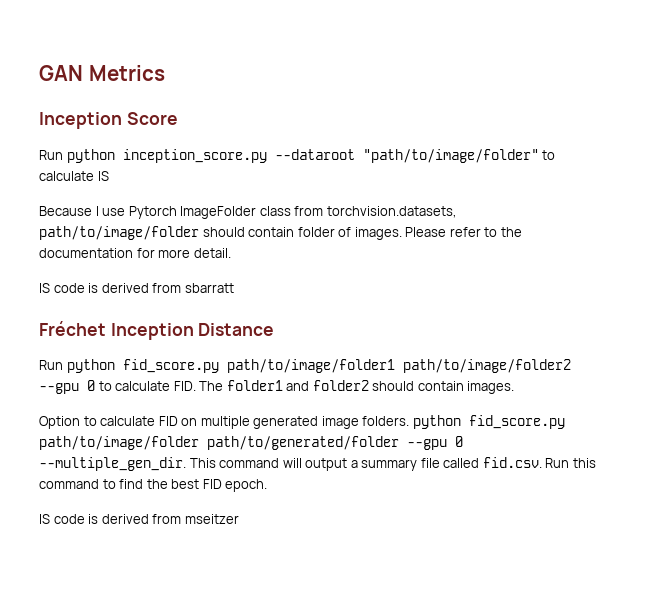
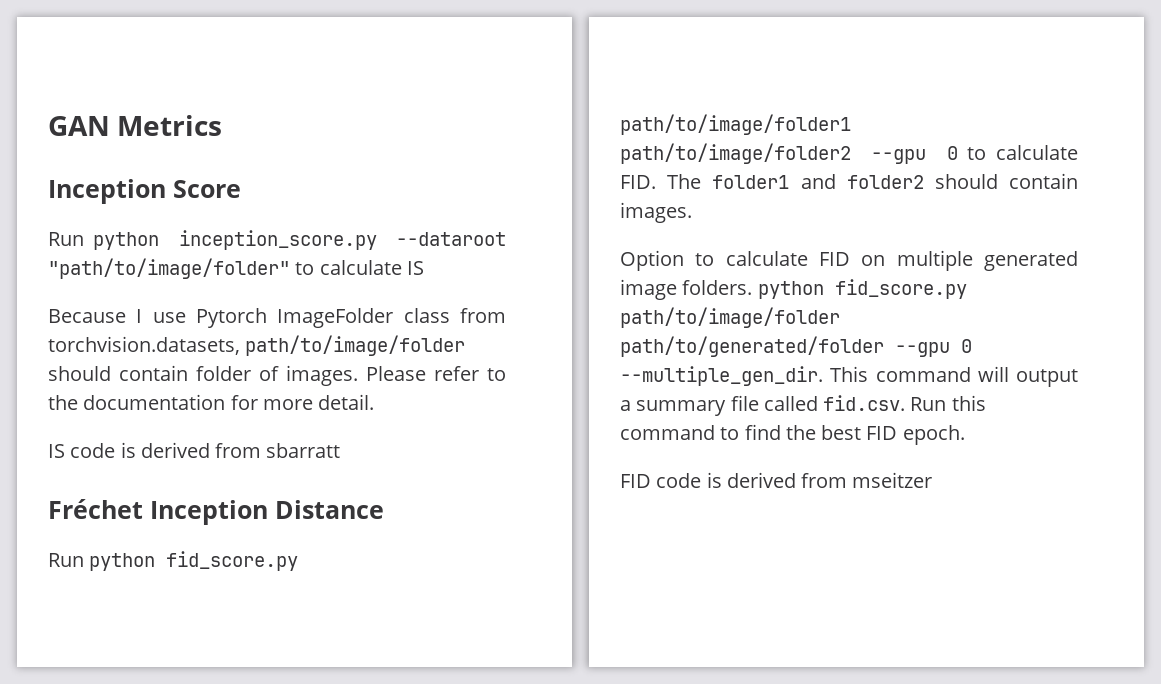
- IS code is derived from mseitzer
+ FID code is derived from mseitzer

